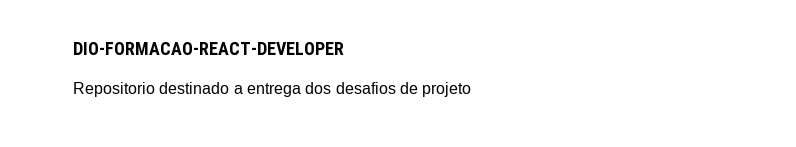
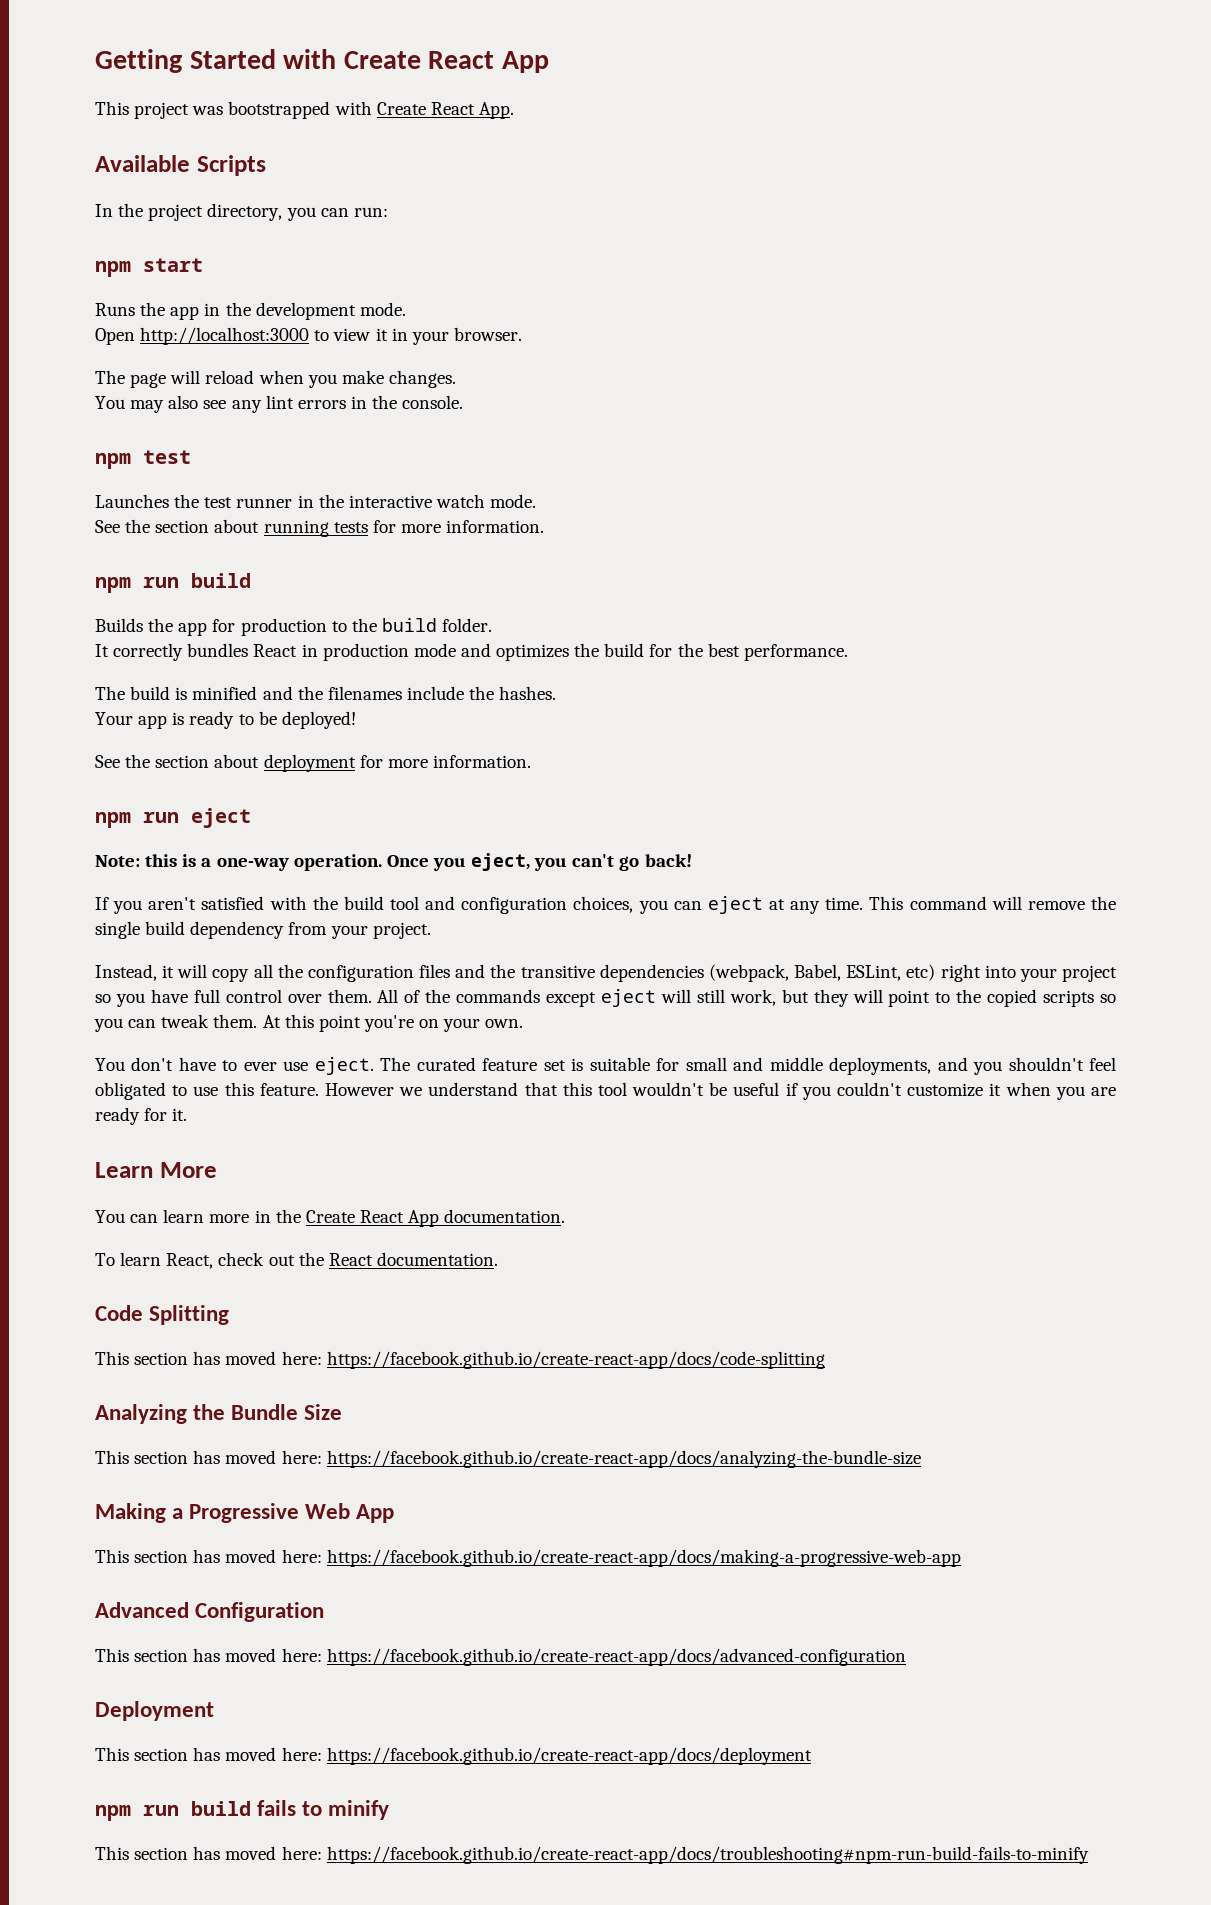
- DIO-FORMACAO-REACT-DEVELOPER
- Repositorio destinado a entrega dos desafios de projeto
+ Getting Started with Create React App
+ This project was bootstrapped with Create React App.
+ Available Scripts
+ In the project directory, you can run:
+ npm start
+ Runs the app in the development mode.
+ Open http://localhost:3000 to view it in your browser.
+ The page will reload when you make changes.
+ You may also see any lint errors in the console.
+ npm test
+ Launches the test runner in the interactive watch mode.
+ See the section about running tests for more information.
+ npm run build
+ Builds the app for production to the build folder.
+ It correctly bundles React in production mode and optimizes the build for the best performance.
+ The build is minified and the filenames include the hashes.
+ Your app is ready to be deployed!
+ See the section about deployment for more information.
+ npm run eject
+ Note: this is a one-way operation. Once you eject, you can't go back!
+ If you aren't satisfied with the build tool and configuration choices, you can eject at any time. This command will remove the single build dependency from your project.
+ Instead, it will copy all the configuration files and the transitive dependencies (webpack, Babel, ESLint, etc) right into your project so you have full control over them. All of the commands except eject will still work, but they will point to the copied scripts so you can tweak them. At this point you're on your own.
+ You don't have to ever use eject. The curated feature set is suitable for small and middle deployments, and you shouldn't feel obligated to use this feature. However we understand that this tool wouldn't be useful if you couldn't customize it when you are ready for it.
+ Learn More
+ You can learn more in the Create React App documentation.
+ To learn React, check out the React documentation.
+ Code Splitting
+ This section has moved here: https://facebook.github.io/create-react-app/docs/code-splitting
+ Analyzing the Bundle Size
+ This section has moved here: https://facebook.github.io/create-react-app/docs/analyzing-the-bundle-size
+ Making a Progressive Web App
+ This section has moved here: https://facebook.github.io/create-react-app/docs/making-a-progressive-web-app
+ Advanced Configuration
+ This section has moved here: https://facebook.github.io/create-react-app/docs/advanced-configuration
+ Deployment
+ This section has moved here: https://facebook.github.io/create-react-app/docs/deployment
+ npm run build fails to minify
+ This section has moved here: https://facebook.github.io/create-react-app/docs/troubleshooting#npm-run-build-fails-to-minify

